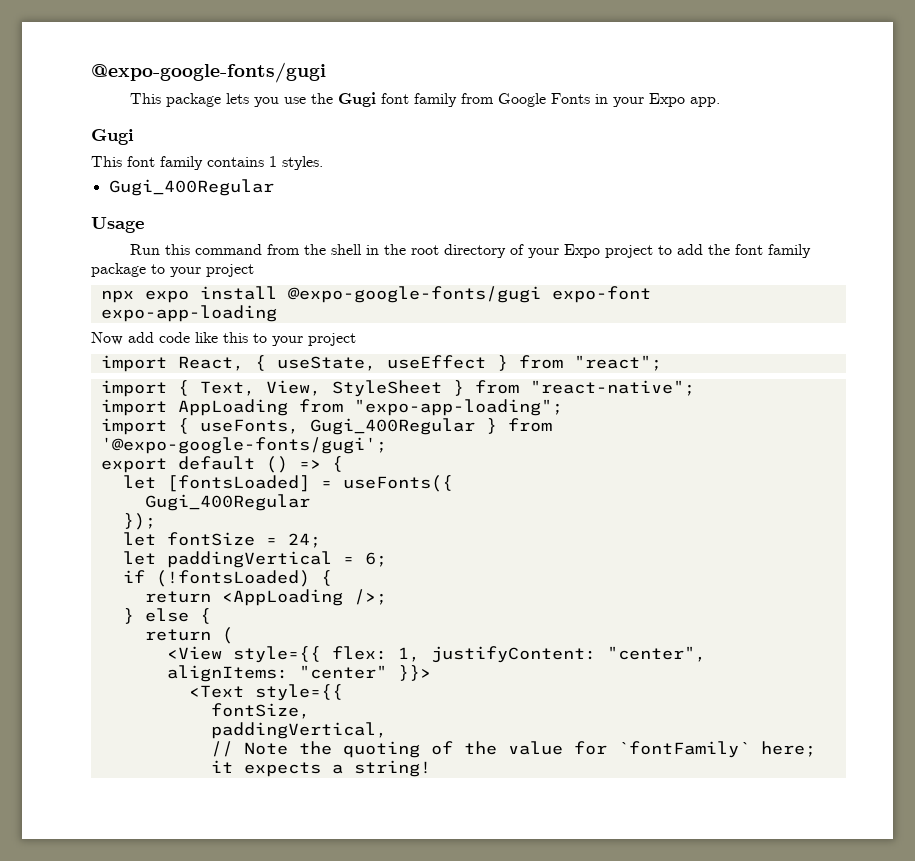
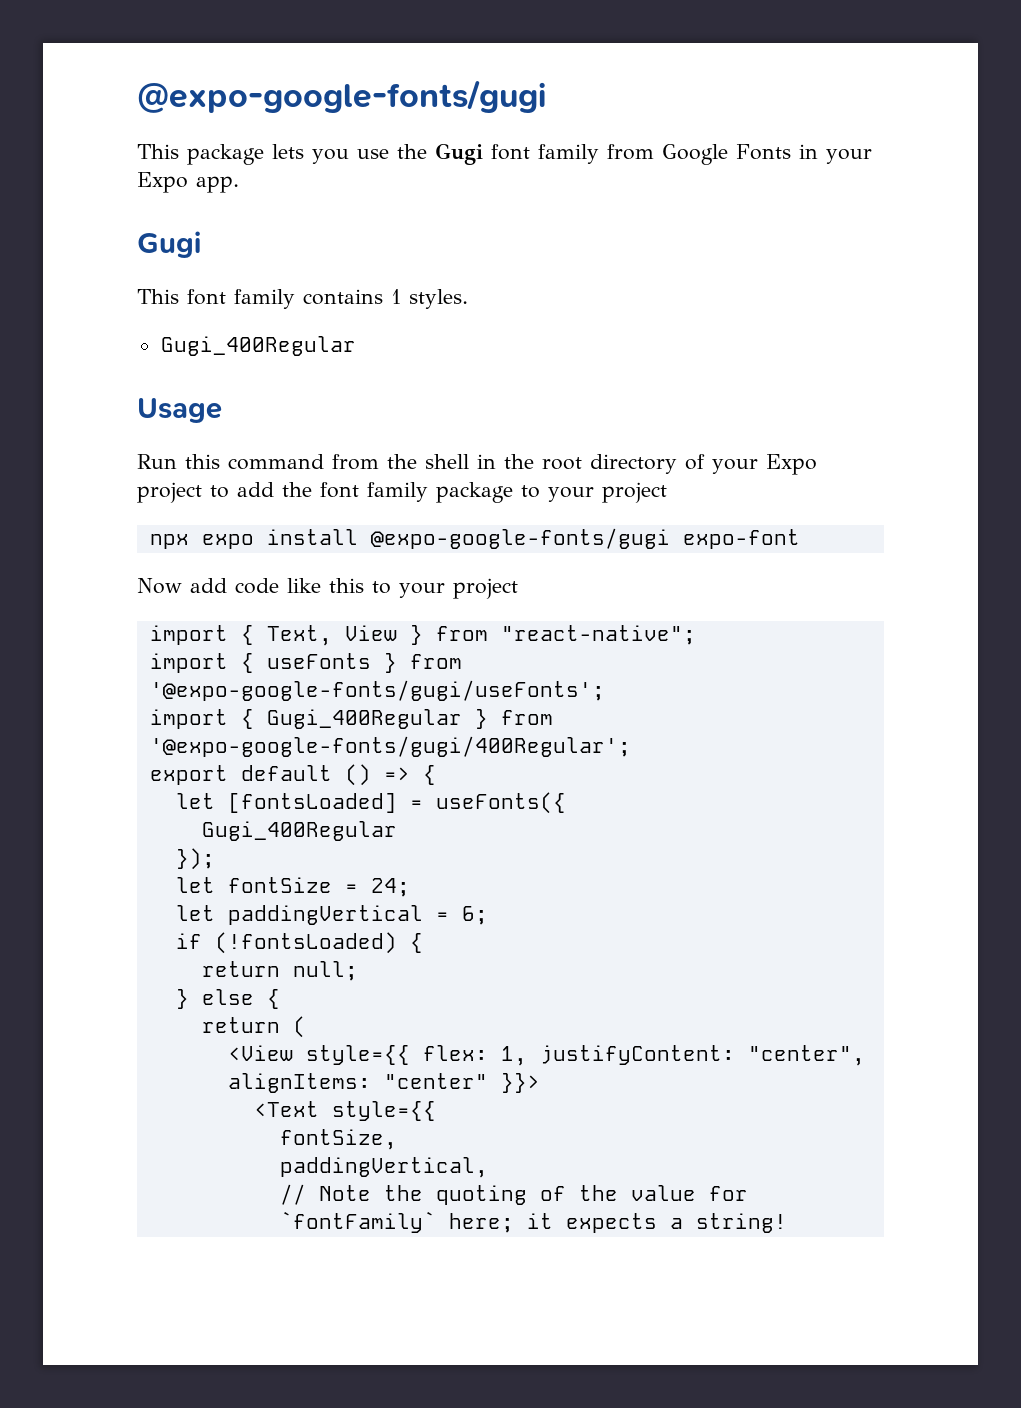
- npx expo install @expo-google-fonts/gugi expo-font expo-app-loading
+ npx expo install @expo-google-fonts/gugi expo-font
- import React, { useState, useEffect } from "react";
- import { Text, View, StyleSheet } from "react-native";
+ import { Text, View } from "react-native";
- import AppLoading from "expo-app-loading";
- import { useFonts, Gugi_400Regular } from '@expo-google-fonts/gugi';
+ import { useFonts } from '@expo-google-fonts/gugi/useFonts';
+ import { Gugi_400Regular } from '@expo-google-fonts/gugi/400Regular';
- return <AppLoading />;
+ return null;

